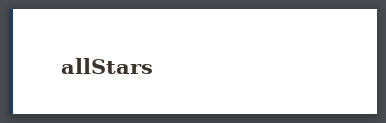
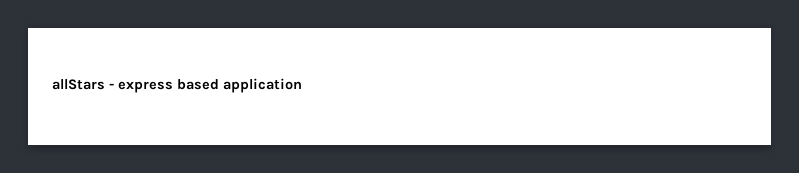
- allStars
+ allStars - express based application

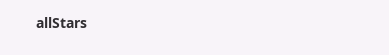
- allStars - express based application
+ allStars

